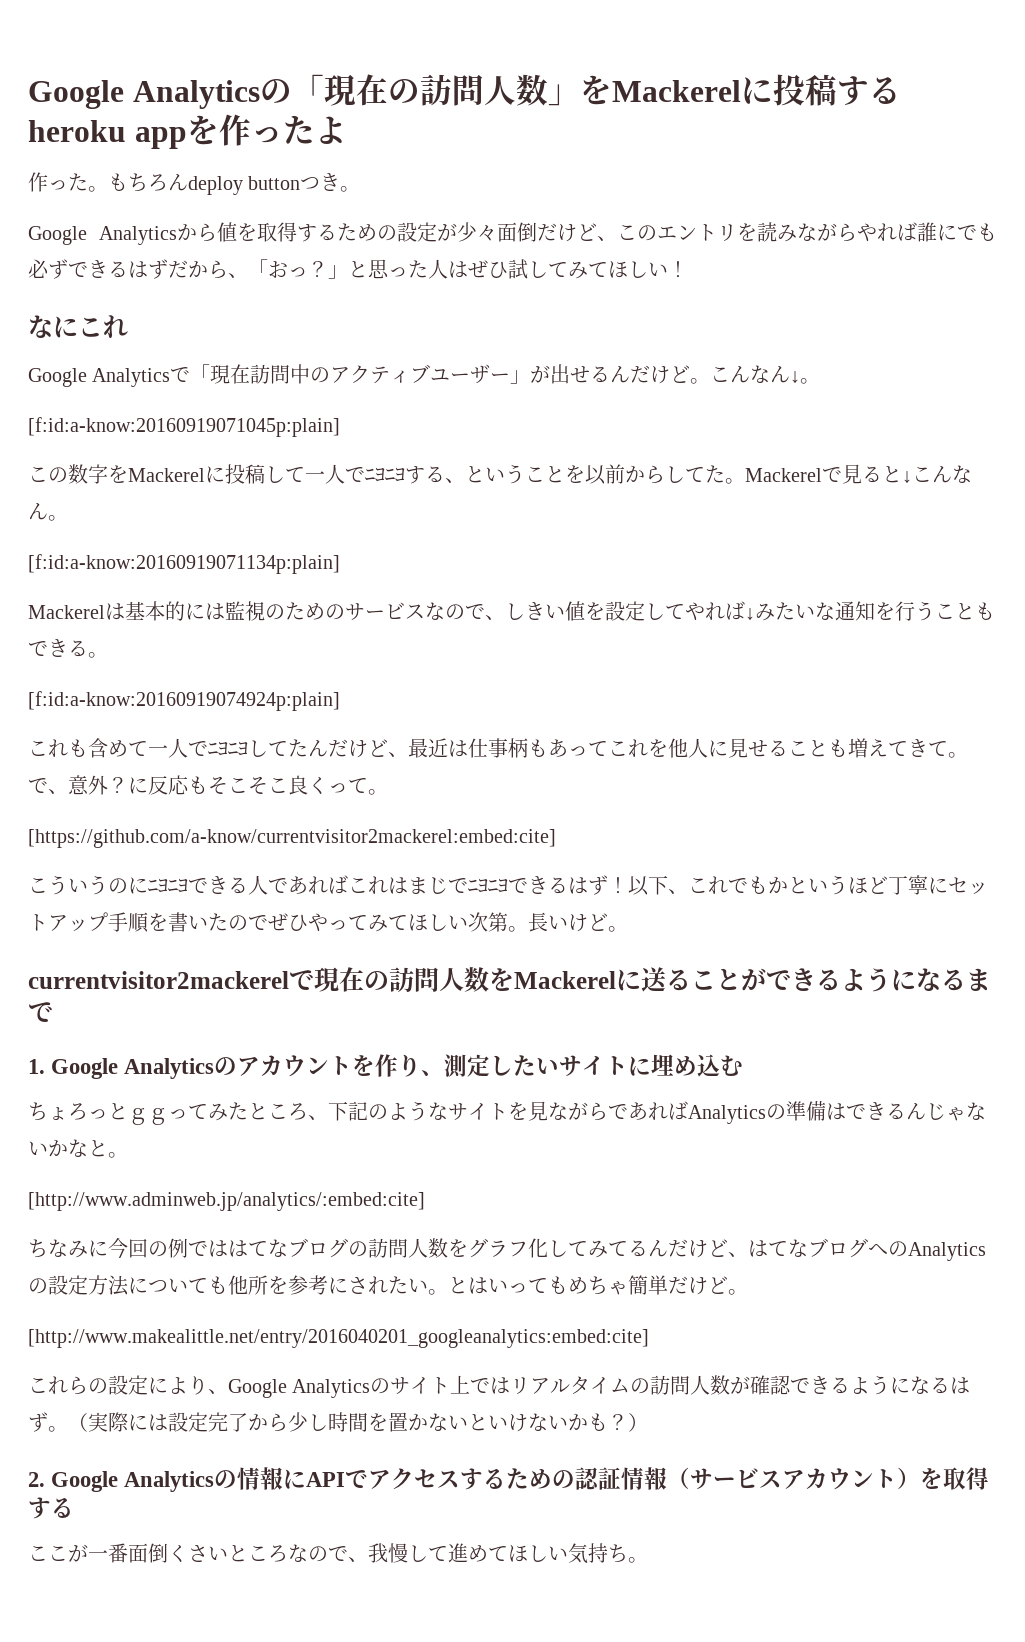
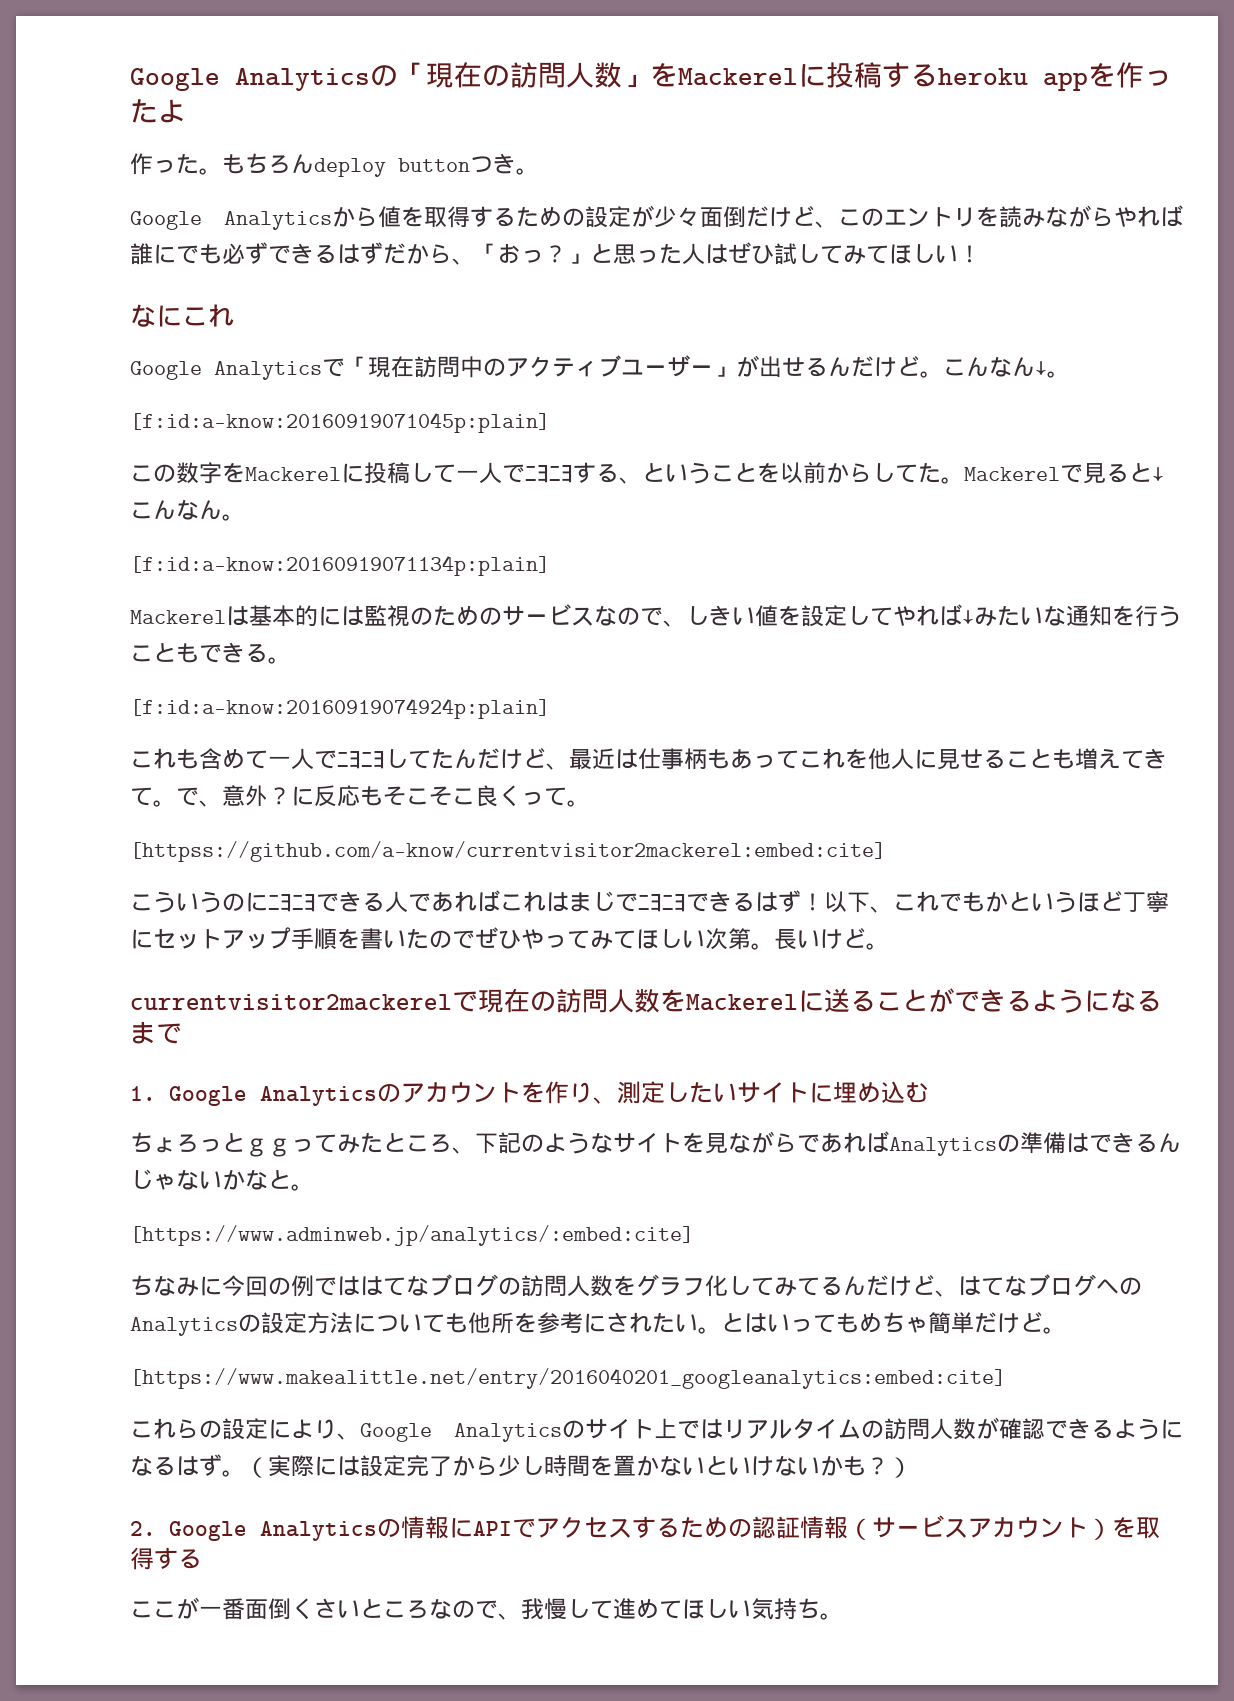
- [https://github.com/a-know/currentvisitor2mackerel:embed:cite]
+ [httpss://github.com/a-know/currentvisitor2mackerel:embed:cite]
- [http://www.adminweb.jp/analytics/:embed:cite]
+ [https://www.adminweb.jp/analytics/:embed:cite]
- [http://www.makealittle.net/entry/2016040201_googleanalytics:embed:cite]
+ [https://www.makealittle.net/entry/2016040201_googleanalytics:embed:cite]

